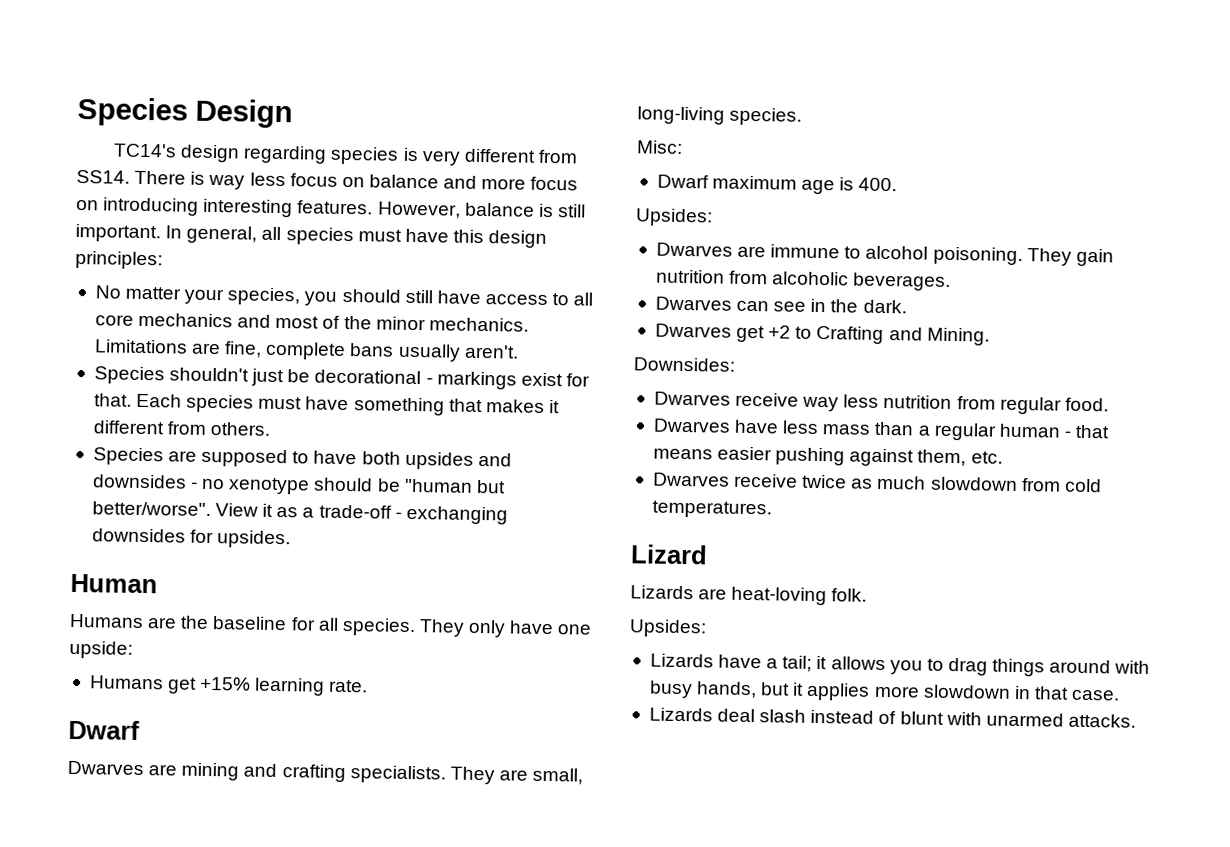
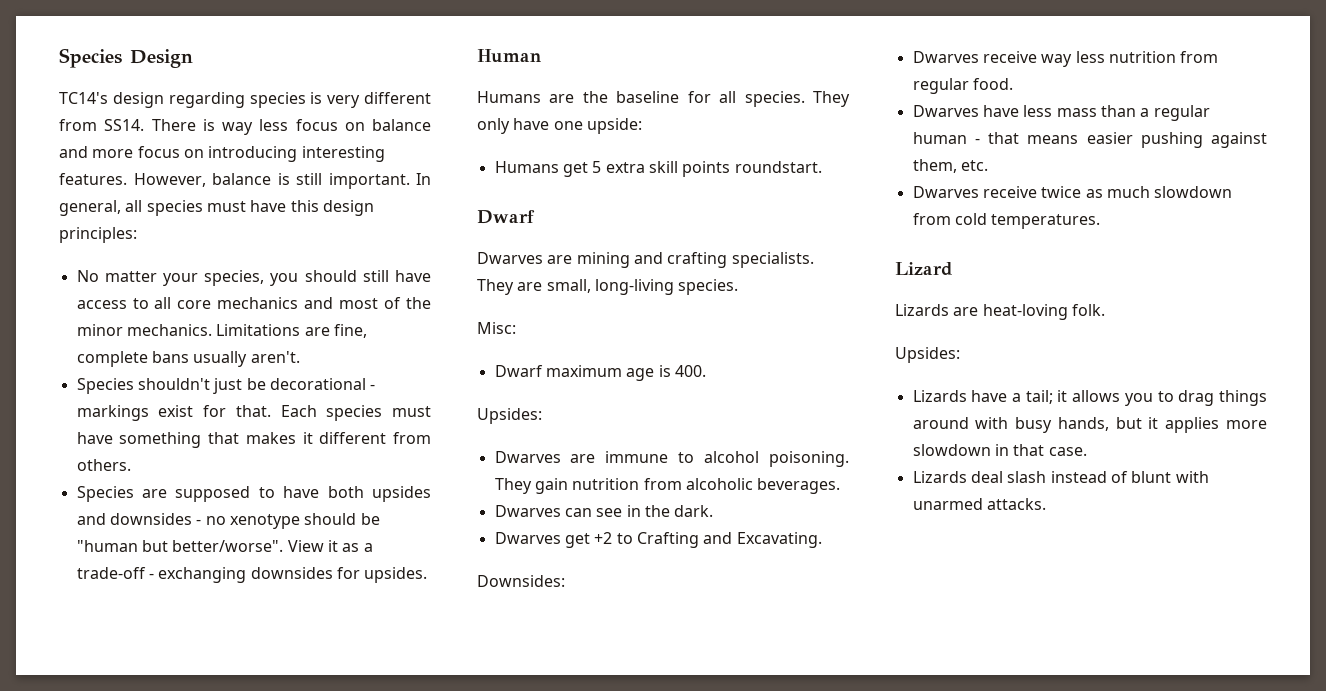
- Humans get +15% learning rate.
+ Humans get 5 extra skill points roundstart.
- Dwarves get +2 to Crafting and Mining.
+ Dwarves get +2 to Crafting and Excavating.

